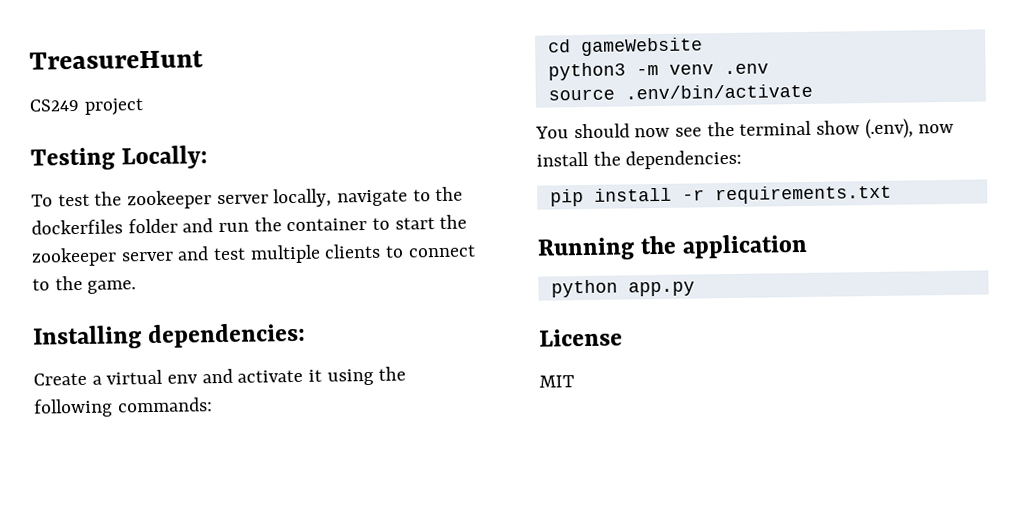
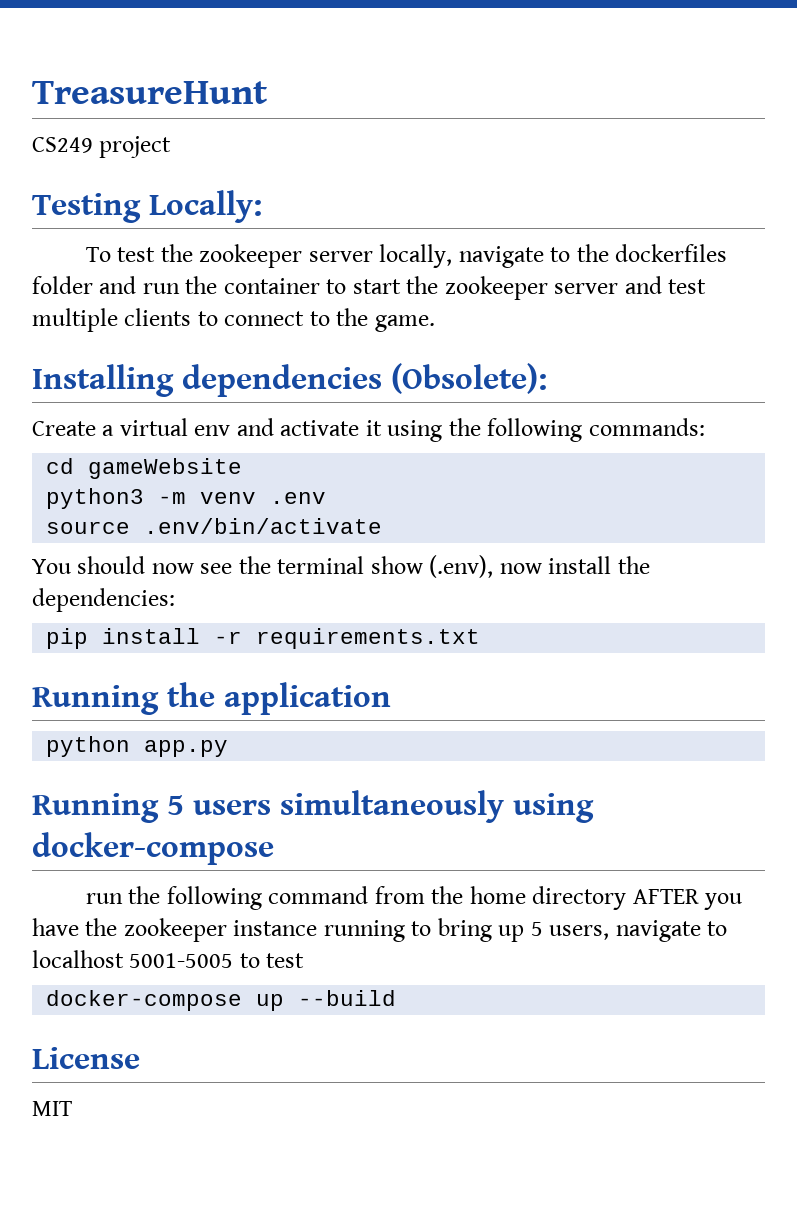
- Installing dependencies:
+ Installing dependencies (Obsolete):
+ Running 5 users simultaneously using docker-compose
+ run the following command from the home directory AFTER you have the zookeeper instance running to bring up 5 users, navigate to localhost 5001-5005 to test
+ docker-compose up --build

